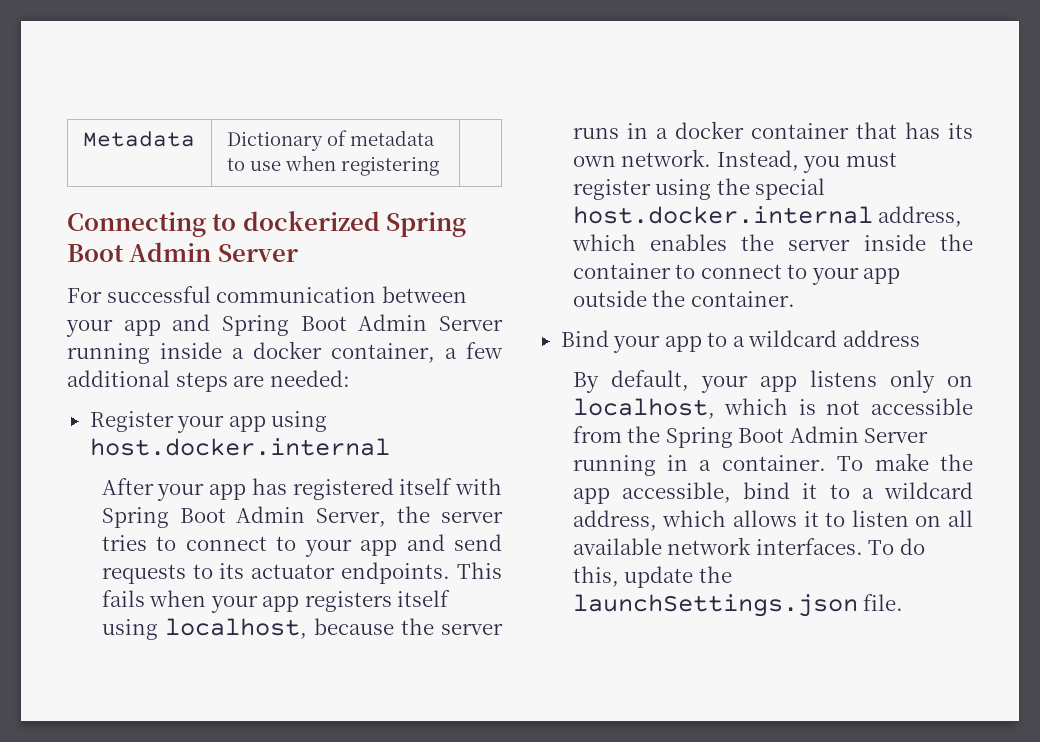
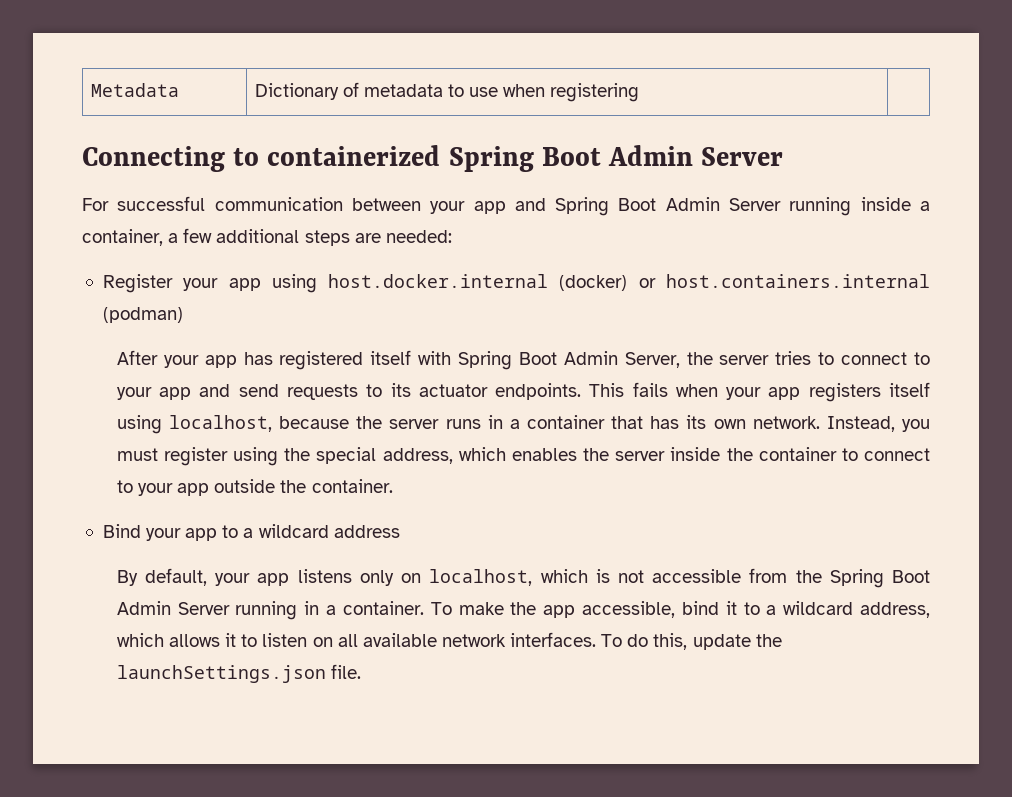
- Connecting to dockerized Spring Boot Admin Server
+ Connecting to containerized Spring Boot Admin Server
- For successful communication between your app and Spring Boot Admin Server running inside a docker container, a few additional steps are needed:
+ For successful communication between your app and Spring Boot Admin Server running inside a container, a few additional steps are needed:
- Register your app using host.docker.internal
+ Register your app using host.docker.internal (docker) or host.containers.internal (podman)
- This fails when your app registers itself using localhost, because the server runs in a docker container that has its own network.
+ This fails when your app registers itself using localhost, because the server runs in a container that has its own network.
- Instead, you must register using the special host.docker.internal address, which enables the server inside the container to connect to your app outside the container.
+ Instead, you must register using the special address, which enables the server inside the container to connect to your app outside the container.

